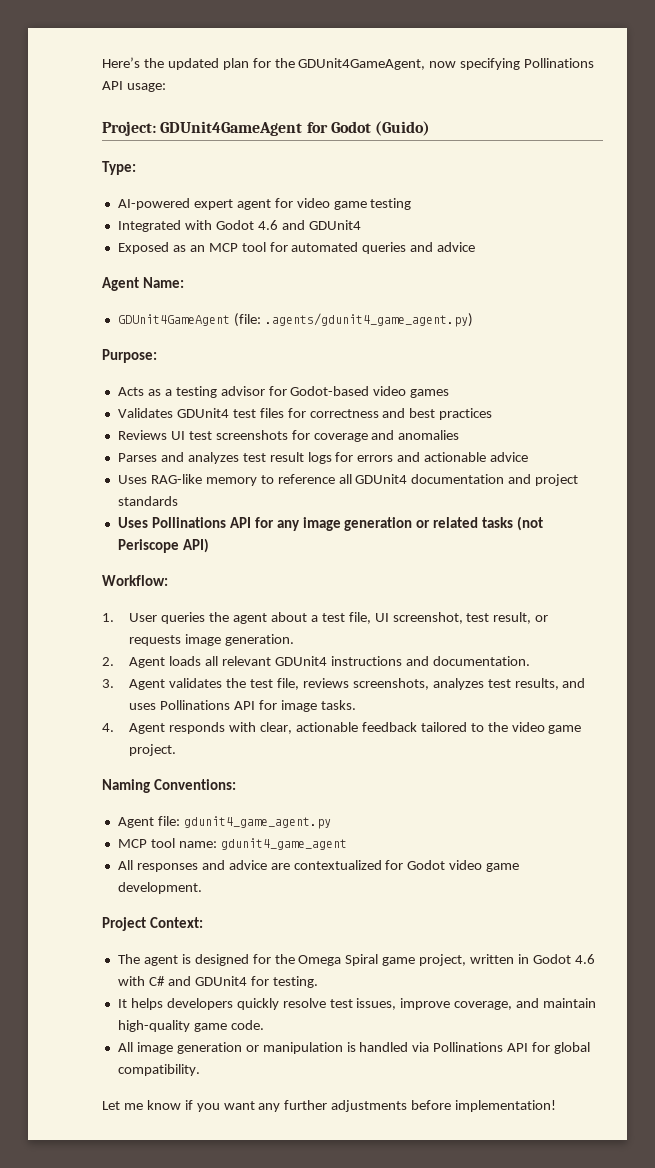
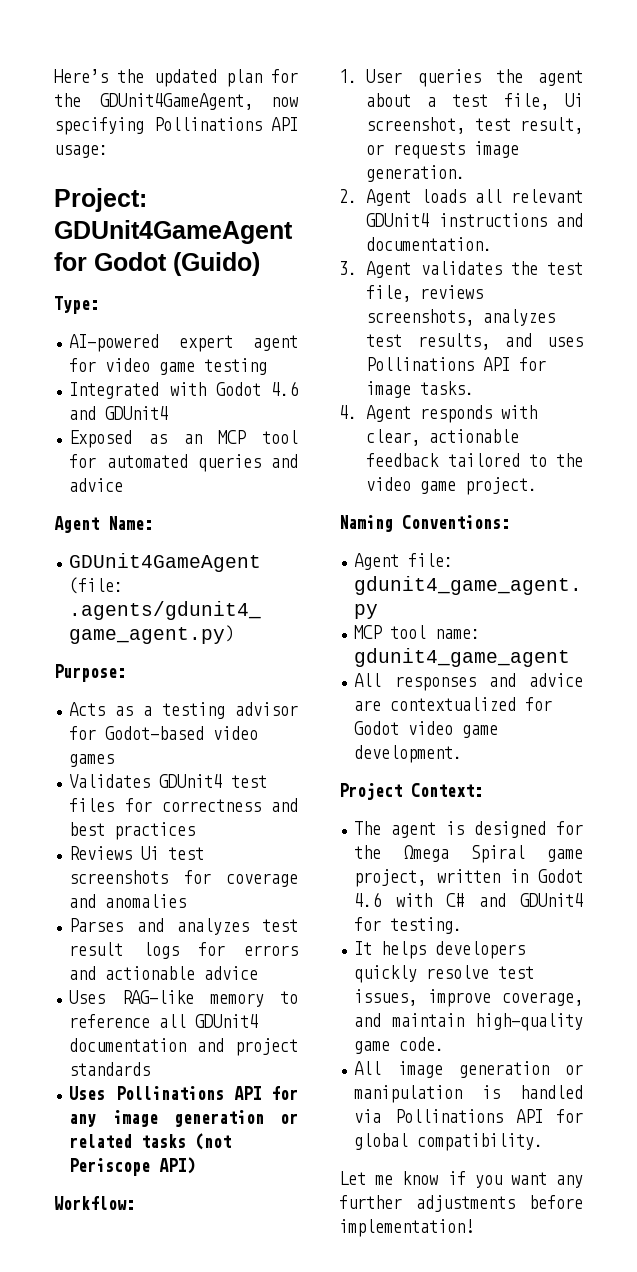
- Reviews UI test screenshots for coverage and anomalies
+ Reviews Ui test screenshots for coverage and anomalies
- 1. User queries the agent about a test file, UI screenshot, test result, or requests image generation.
+ 1. User queries the agent about a test file, Ui screenshot, test result, or requests image generation.
- The agent is designed for the Omega Spiral game project, written in Godot 4.6 with C# and GDUnit4 for testing.
+ The agent is designed for the Ωmega Spiral game project, written in Godot 4.6 with C# and GDUnit4 for testing.

